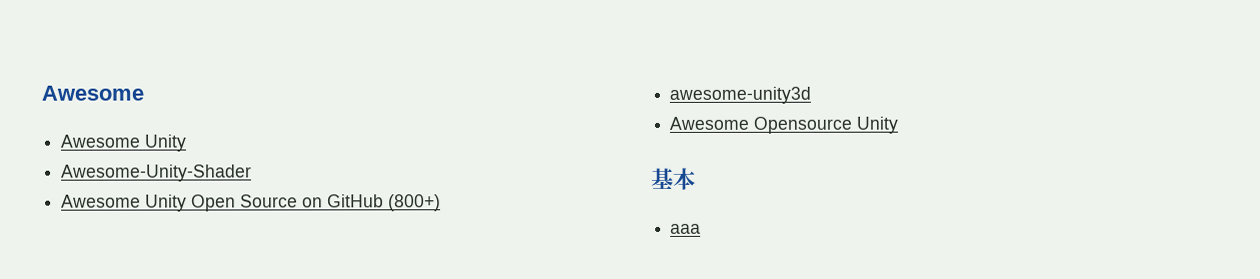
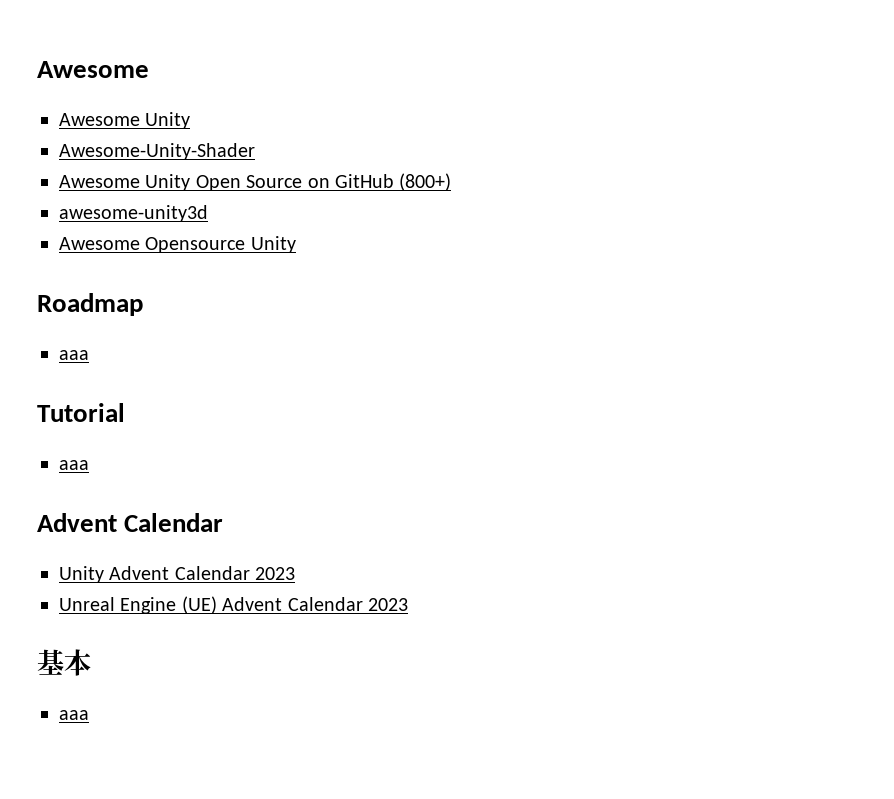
+ Roadmap
+ aaa
+ Tutorial
+ aaa
+ Advent Calendar
+ Unity Advent Calendar 2023
+ Unreal Engine (UE) Advent Calendar 2023

